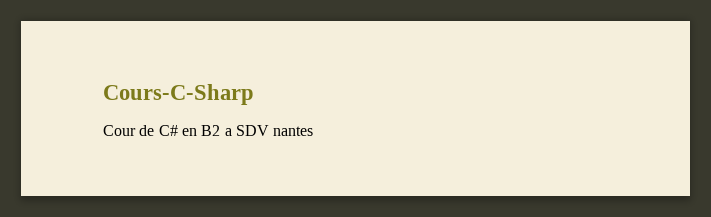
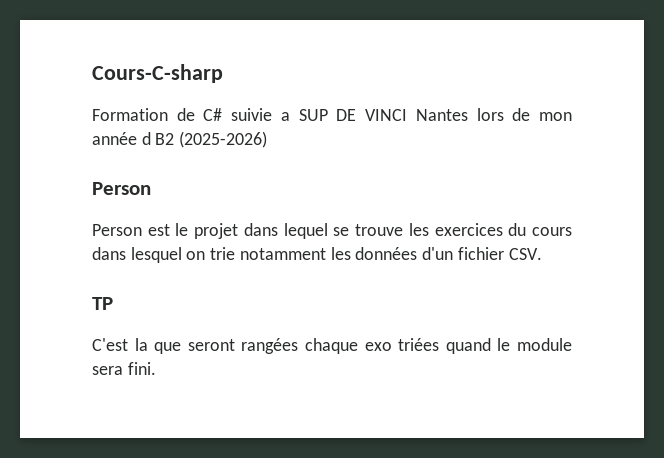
- Cours-C-Sharp
- Cour de C# en B2 a SDV nantes
+ Cours-C-sharp
+ Formation de C# suivie a SUP DE VINCI Nantes lors de mon année d B2 (2025-2026)
+ Person
+ Person est le projet dans lequel se trouve les exercices du cours dans lesquel on trie notamment les données d'un fichier CSV.
+ TP
+ C'est la que seront rangées chaque exo triées quand le module sera fini.

